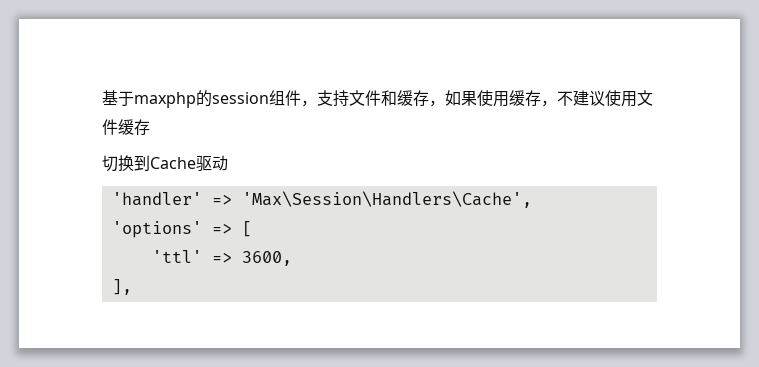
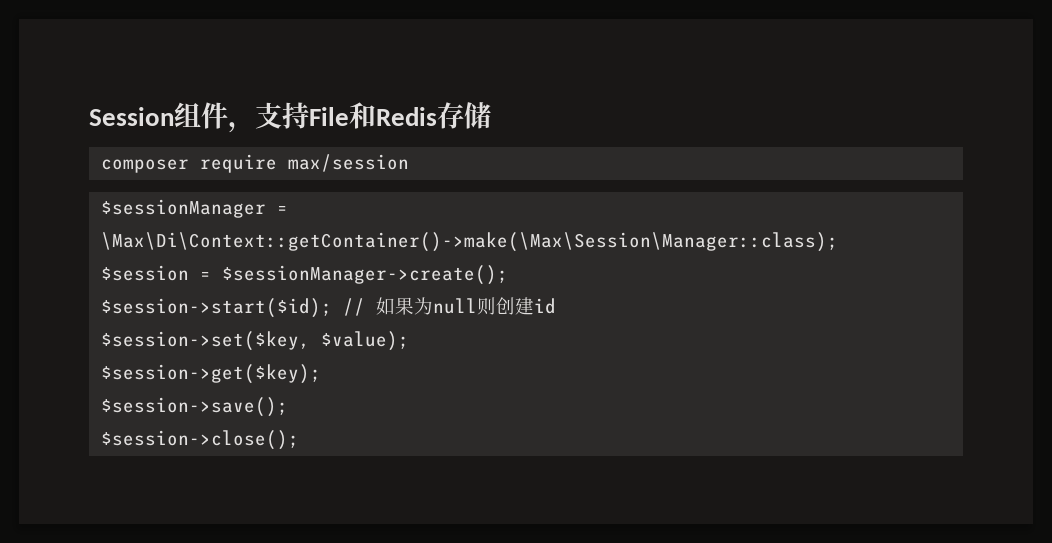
- 基于maxphp的session组件，支持文件和缓存，如果使用缓存，不建议使用文件缓存
- 切换到Cache驱动
- 'handler' => 'Max\Session\Handlers\Cache',
- 'options' => [
- 'ttl' => 3600,
- ],
+ Session组件，支持File和Redis存储
+ composer require max/session
+ $sessionManager = \Max\Di\Context::getContainer()->make(\Max\Session\Manager::class);
+ $session = $sessionManager->create();
+ $session->start($id); // 如果为null则创建id
+ $session->set($key, $value);
+ $session->get($key);
+ $session->save();
+ $session->close();

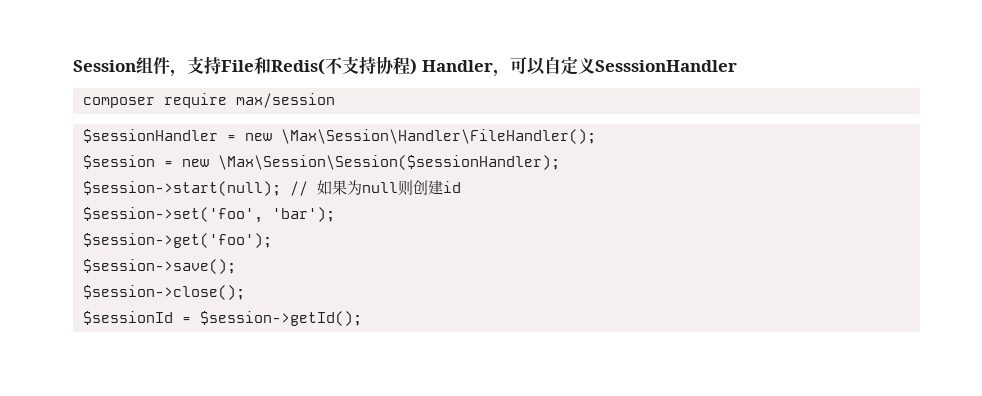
- Session组件，支持File和Redis存储
+ Session组件，支持File和Redis(不支持协程) Handler，可以自定义SesssionHandler
- $sessionManager = \Max\Di\Context::getContainer()->make(\Max\Session\Manager::class);
+ $sessionHandler = new \Max\Session\Handler\FileHandler();
- $session = $sessionManager->create();
- $session->start($id); // 如果为null则创建id
+ $session = new \Max\Session\Session($sessionHandler);
+ $session->start(null); // 如果为null则创建id
- $session->set($key, $value);
- $session->get($key);
+ $session->set('foo', 'bar');
+ $session->get('foo');
+ $sessionId = $session->getId();

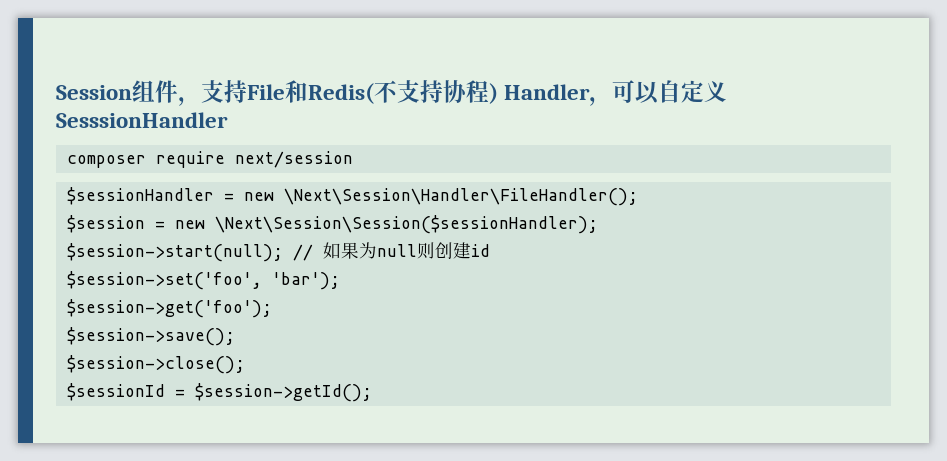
- composer require max/session
+ composer require next/session
- $sessionHandler = new \Max\Session\Handler\FileHandler();
+ $sessionHandler = new \Next\Session\Handler\FileHandler();
- $session = new \Max\Session\Session($sessionHandler);
+ $session = new \Next\Session\Session($sessionHandler);

